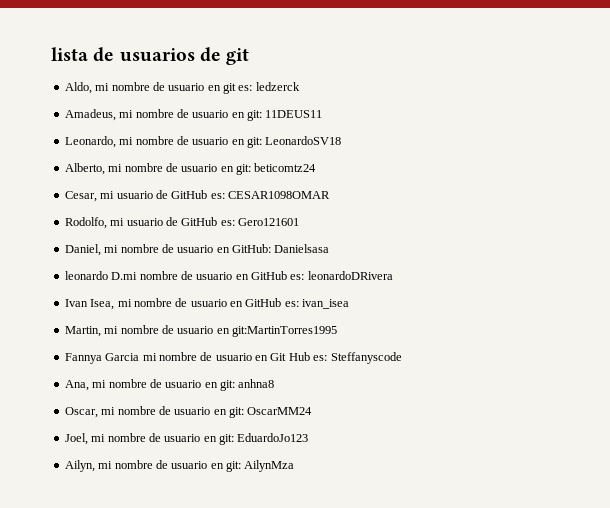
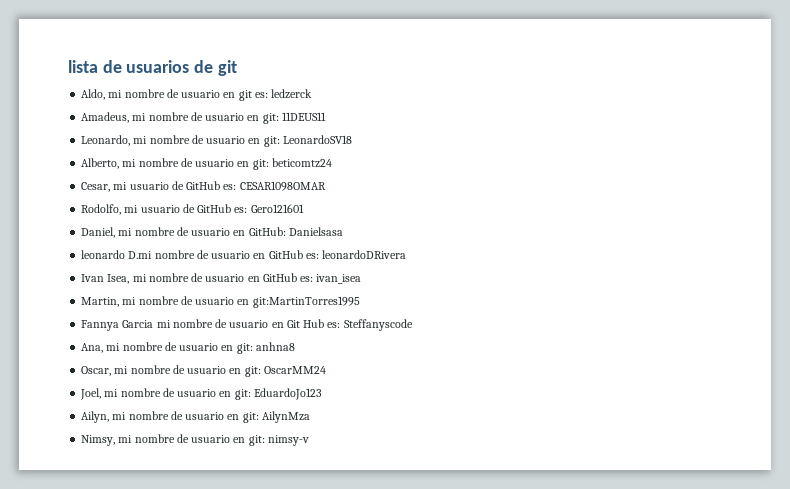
+ Nimsy, mi nombre de usuario en git: nimsy-v

